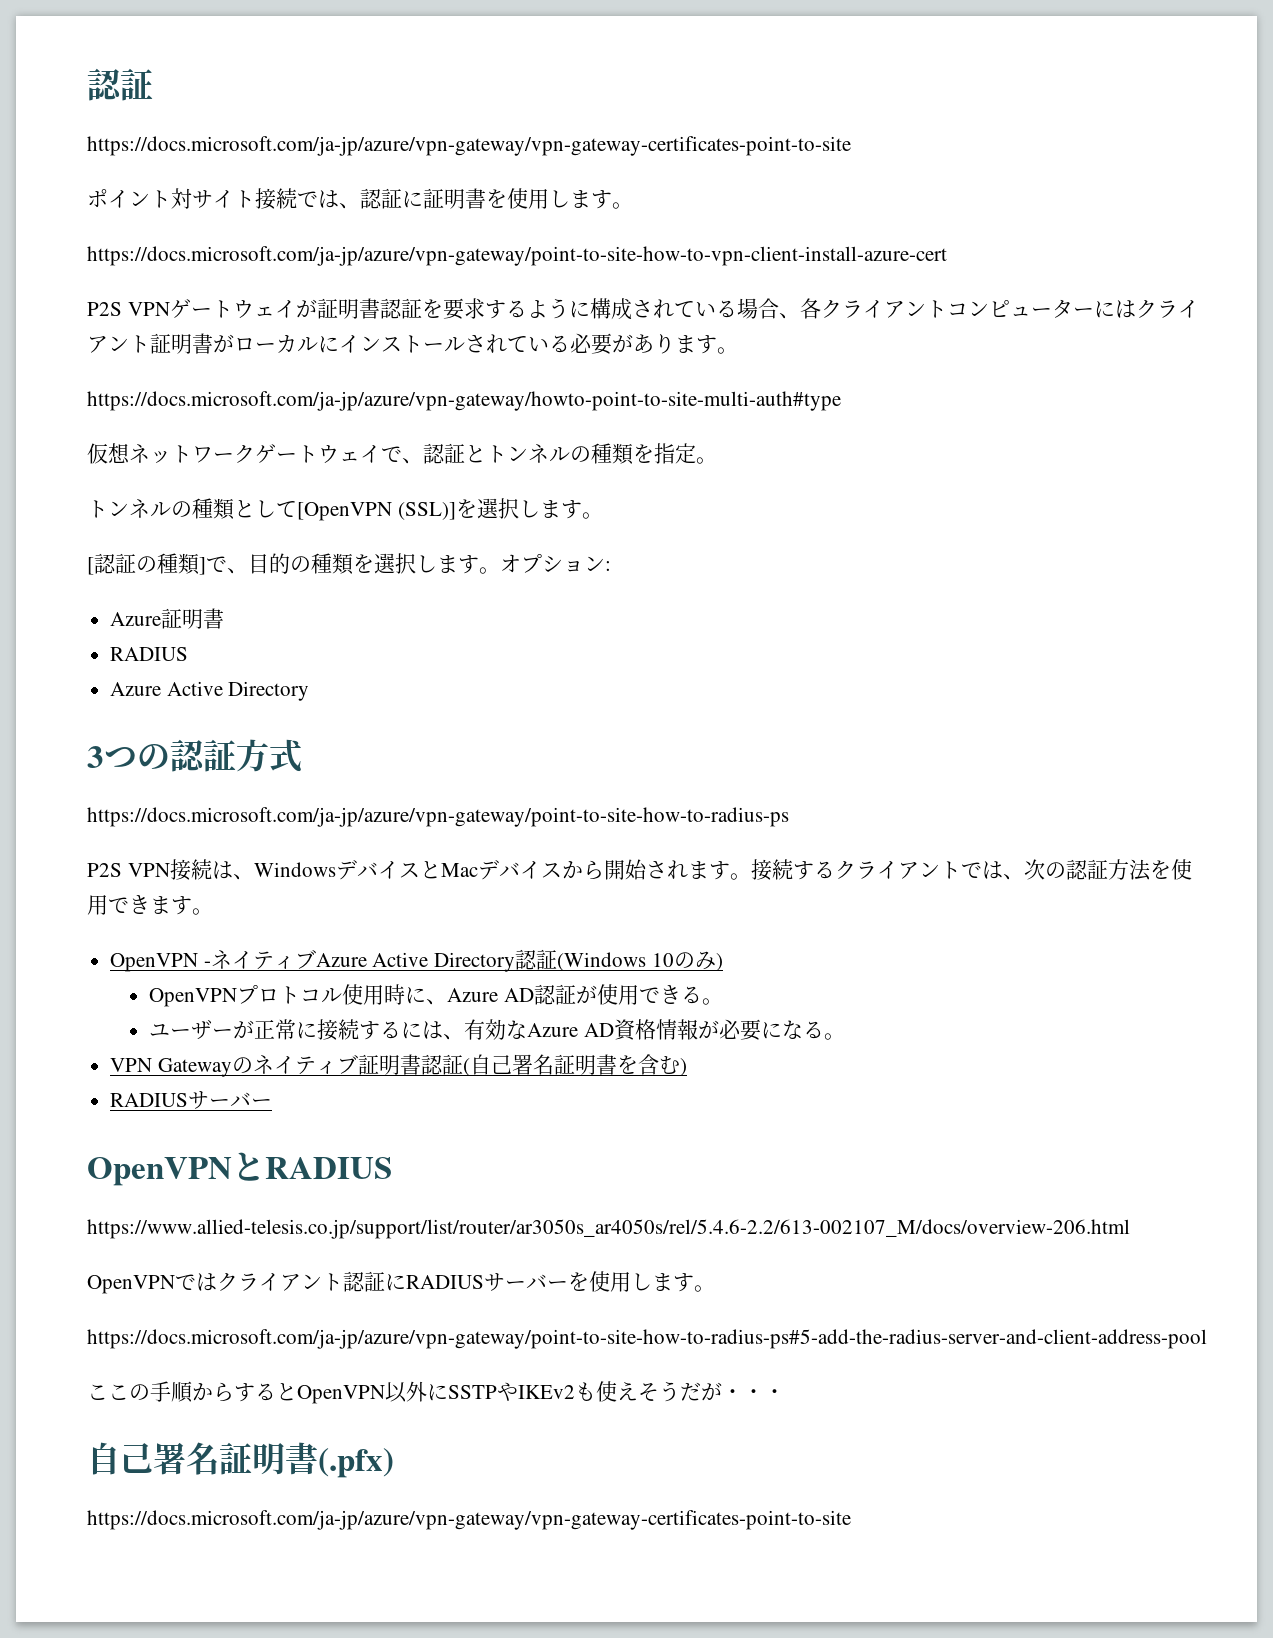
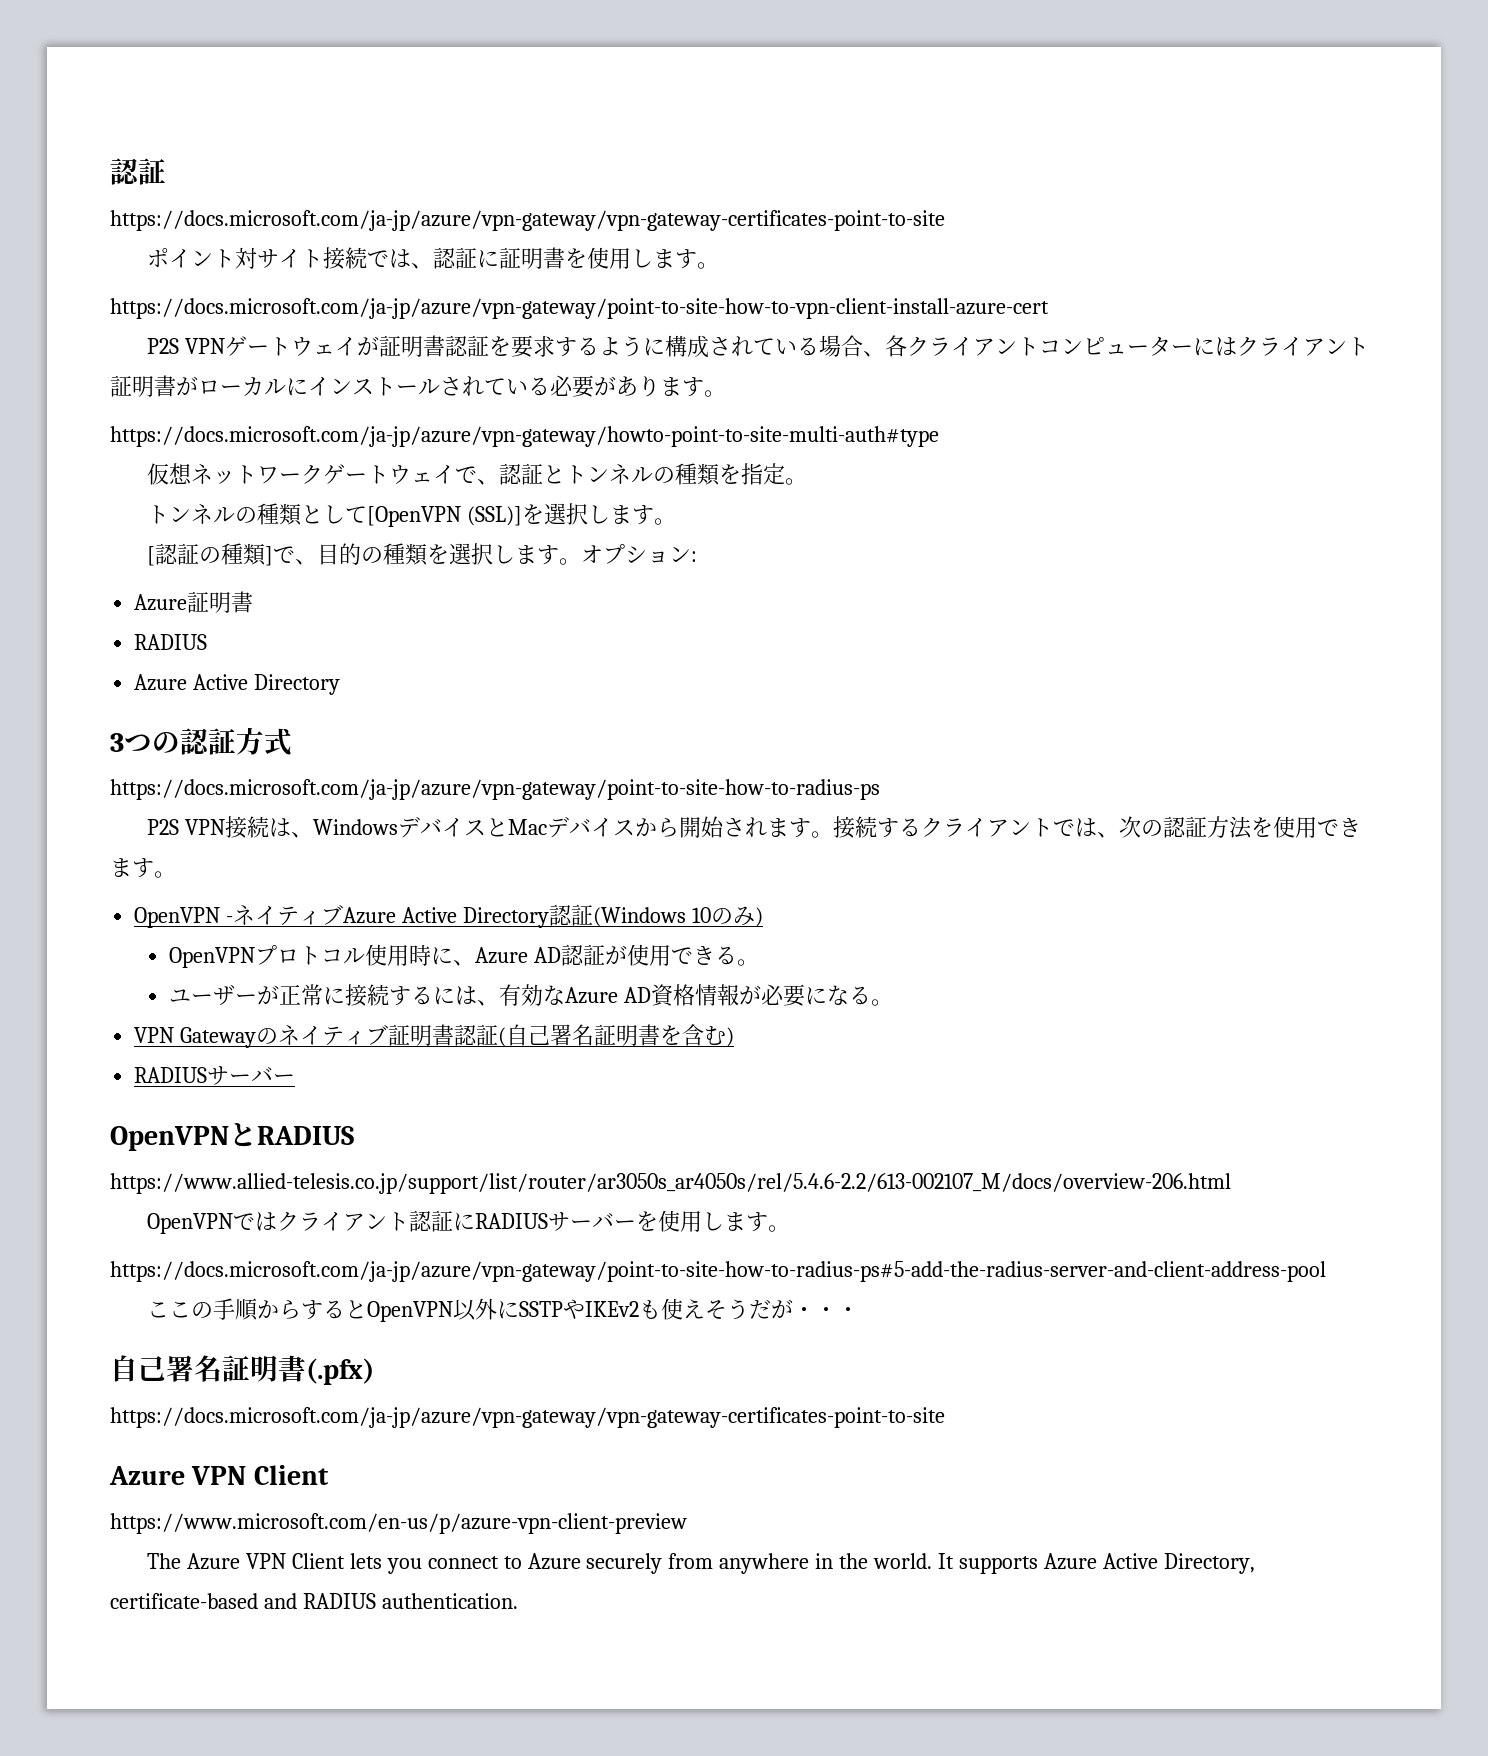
  自己署名証明書(.pfx)
  https://docs.microsoft.com/ja-jp/azure/vpn-gateway/vpn-gateway-certificates-point-to-site
+ Azure VPN Client
+ https://www.microsoft.com/en-us/p/azure-vpn-client-preview
+ The Azure VPN Client lets you connect to Azure securely from anywhere in the world. It supports Azure Active Directory, certificate-based and RADIUS authentication.

